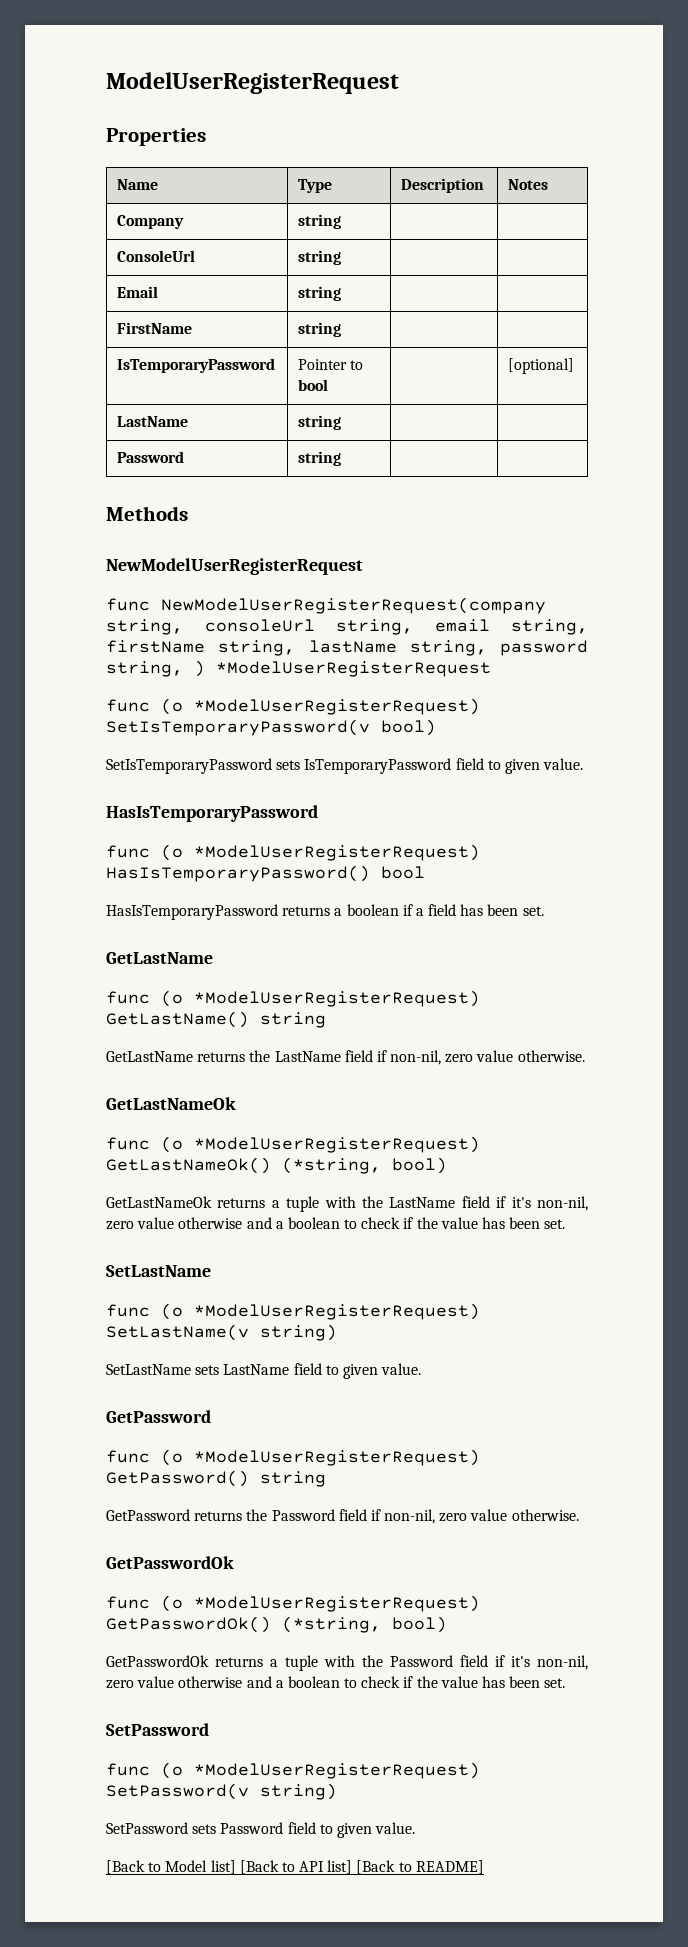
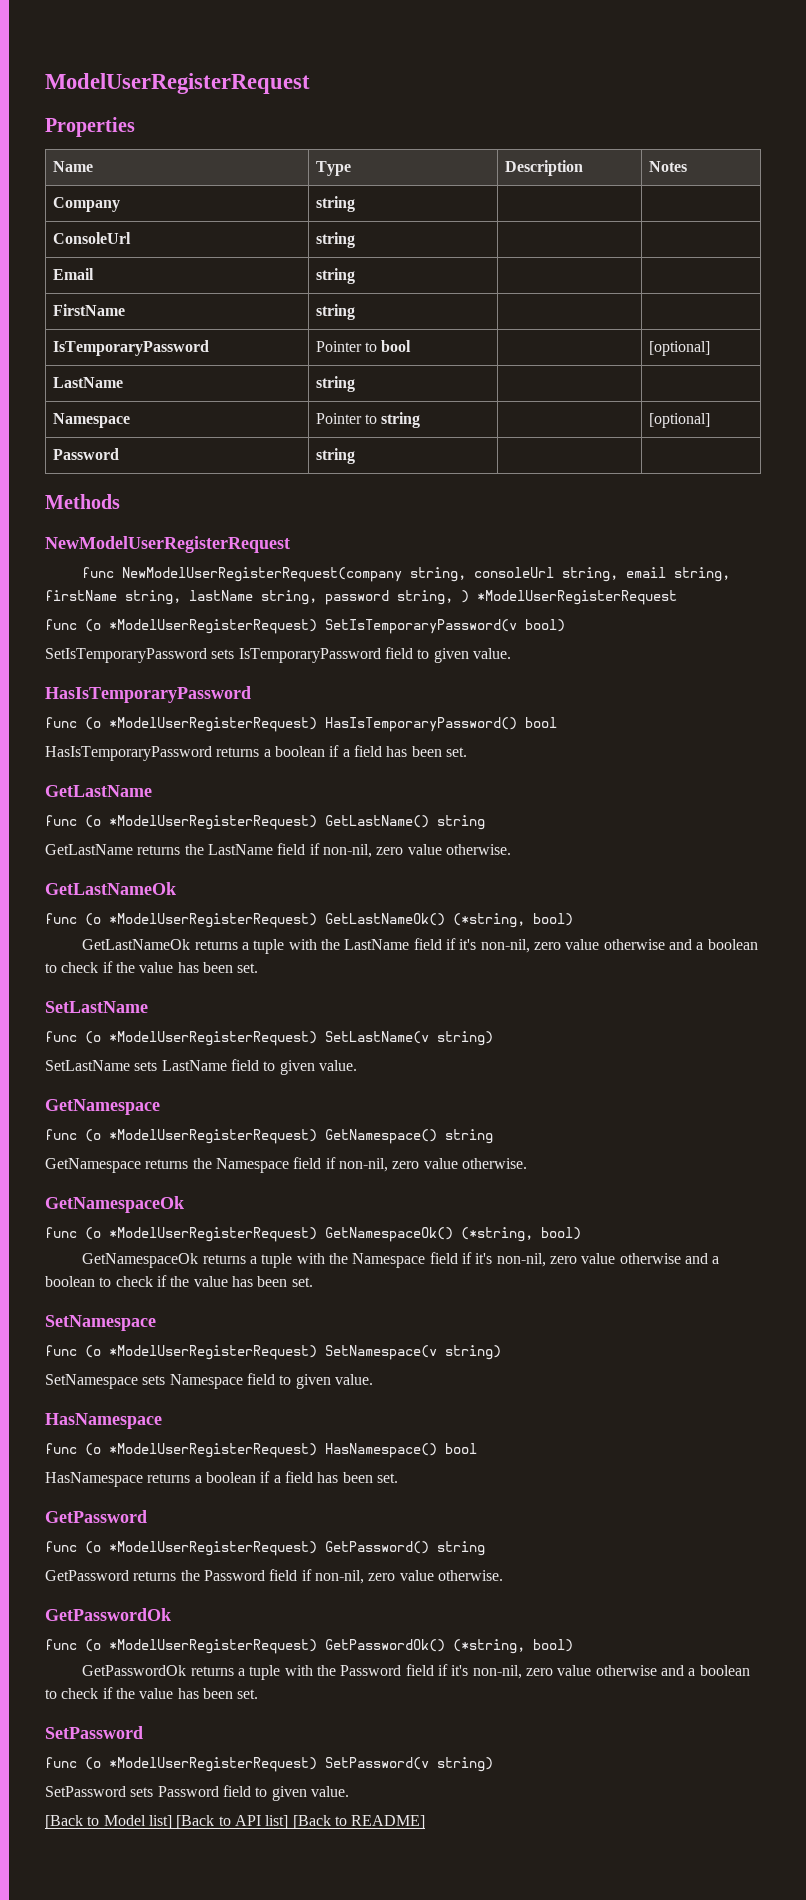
+ Namespace | Pointer to string | | [optional]
  SetLastName sets LastName field to given value.
+ GetNamespace
+ func (o *ModelUserRegisterRequest) GetNamespace() string
+ GetNamespace returns the Namespace field if non-nil, zero value otherwise.
+ GetNamespaceOk
+ func (o *ModelUserRegisterRequest) GetNamespaceOk() (*string, bool)
+ GetNamespaceOk returns a tuple with the Namespace field if it's non-nil, zero value otherwise and a boolean to check if the value has been set.
+ SetNamespace
+ func (o *ModelUserRegisterRequest) SetNamespace(v string)
+ SetNamespace sets Namespace field to given value.
+ HasNamespace
+ func (o *ModelUserRegisterRequest) HasNamespace() bool
+ HasNamespace returns a boolean if a field has been set.

